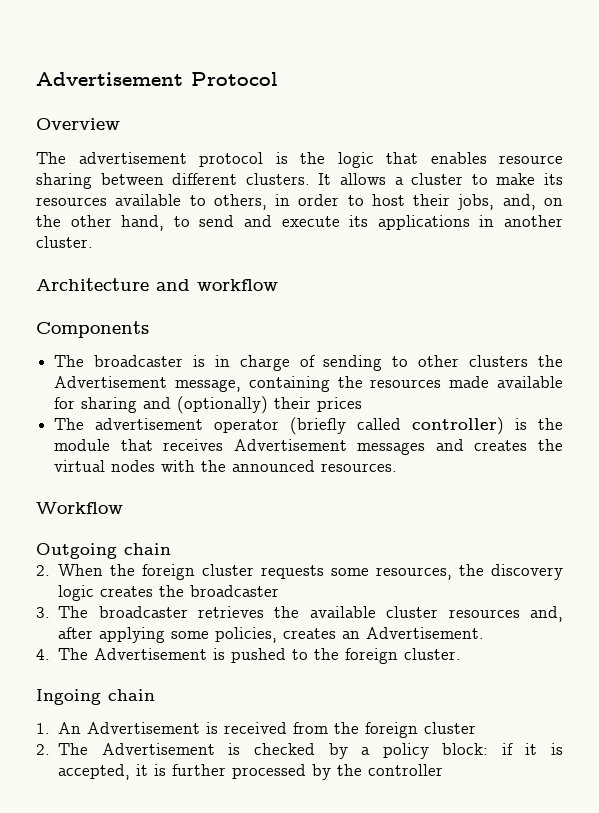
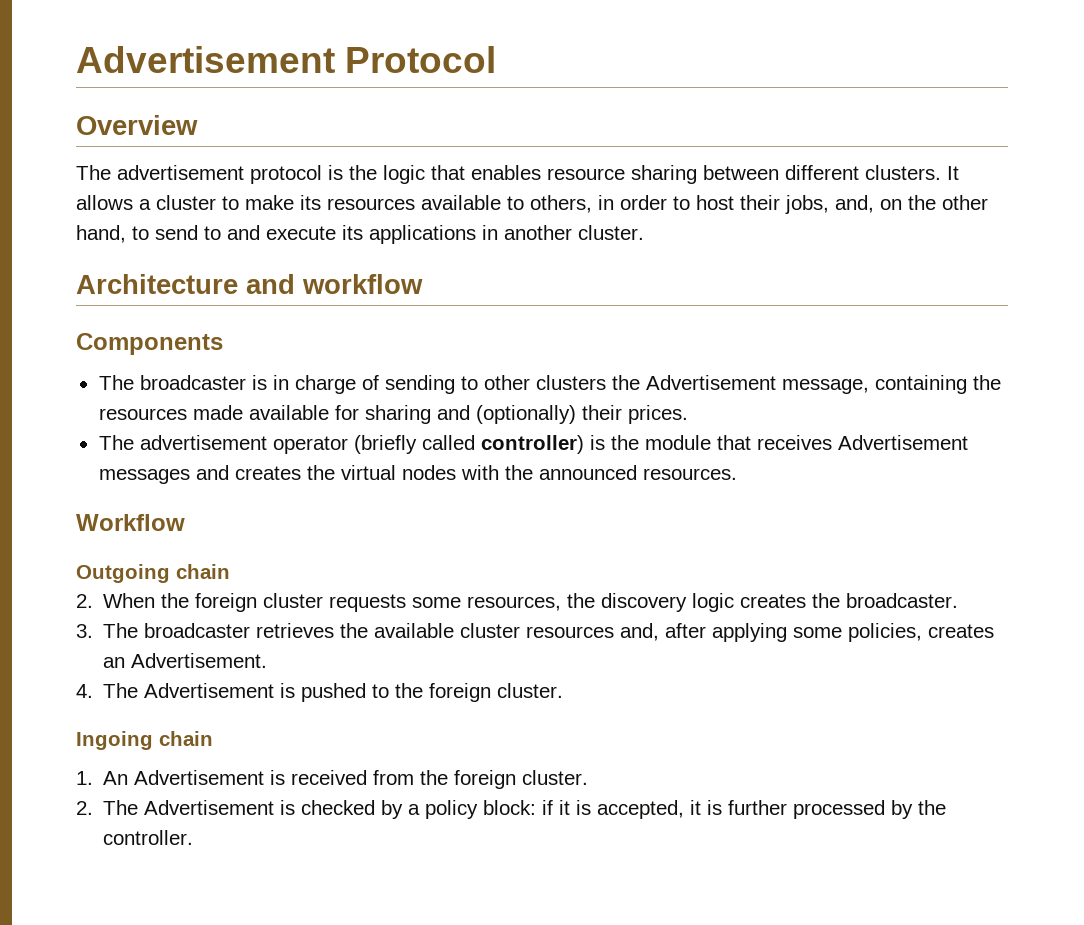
- It allows a cluster to make its resources available to others, in order to host their jobs, and, on the other hand, to send and execute its applications in another cluster.
+ It allows a cluster to make its resources available to others, in order to host their jobs, and, on the other hand, to send to and execute its applications in another cluster.
- The broadcaster is in charge of sending to other clusters the Advertisement message, containing the resources made available for sharing and (optionally) their prices
+ The broadcaster is in charge of sending to other clusters the Advertisement message, containing the resources made available for sharing and (optionally) their prices.
- 2. When the foreign cluster requests some resources, the discovery logic creates the broadcaster
+ 2. When the foreign cluster requests some resources, the discovery logic creates the broadcaster.
- 1. An Advertisement is received from the foreign cluster
+ 1. An Advertisement is received from the foreign cluster.
- 2. The Advertisement is checked by a policy block: if it is accepted, it is further processed by the controller
+ 2. The Advertisement is checked by a policy block: if it is accepted, it is further processed by the controller.

